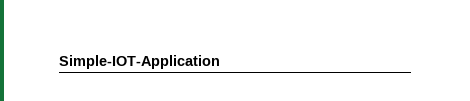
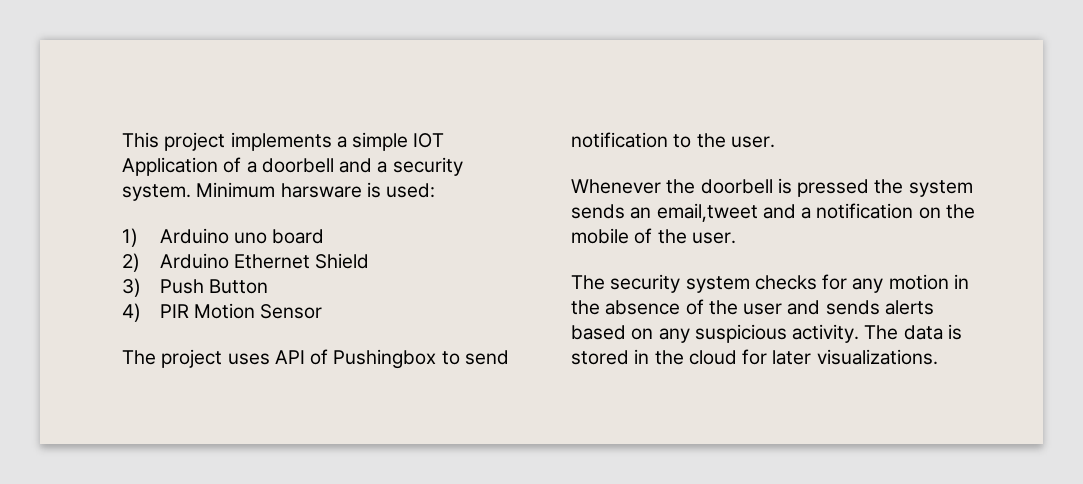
- Simple-IOT-Application
+ This project implements a simple IOT Application of a doorbell and a security system. Minimum harsware is used:
+ 1) Arduino uno board
+ 2) Arduino Ethernet Shield
+ 3) Push Button
+ 4) PIR Motion Sensor
+ The project uses API of Pushingbox to send notification to the user.
+ Whenever the doorbell is pressed the system sends an email,tweet and a notification on the mobile of the user.
+ The security system checks for any motion in the absence of the user and sends alerts based on any suspicious activity. The data is stored in the cloud for later visualizations.

